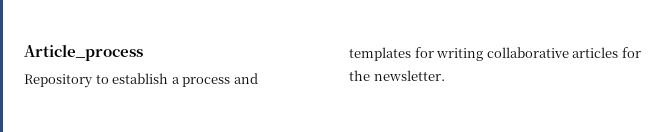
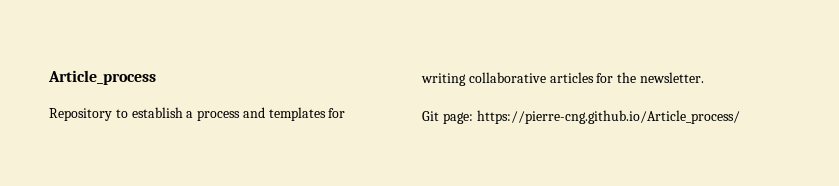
+ Git page: https://pierre-cng.github.io/Article_process/

